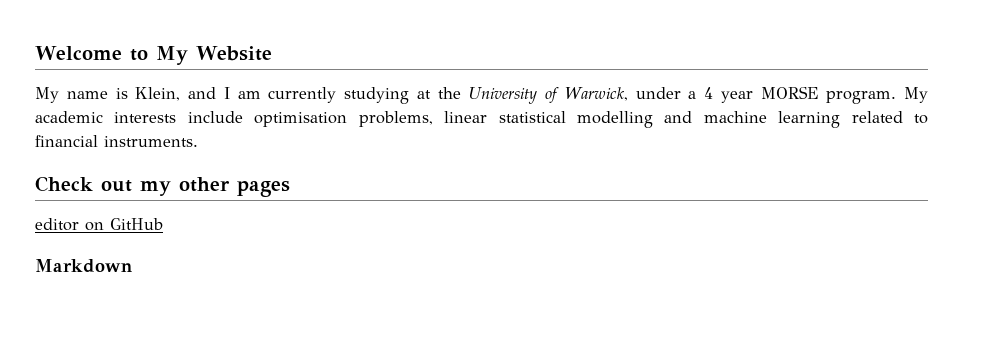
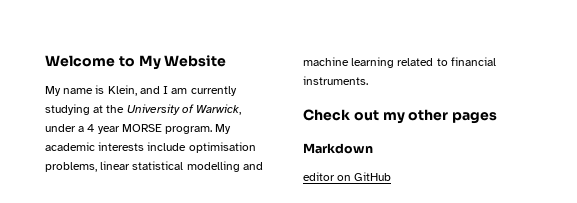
+ Markdown
- Markdown

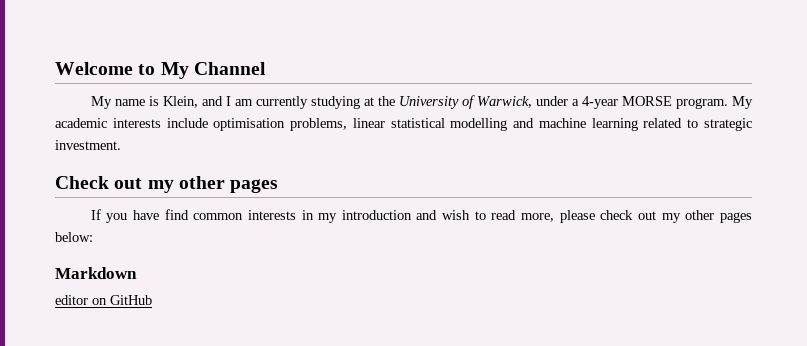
- Welcome to My Website
+ Welcome to My Channel
- My name is Klein, and I am currently studying at the University of Warwick, under a 4 year MORSE program.
+ My name is Klein, and I am currently studying at the University of Warwick, under a 4-year MORSE program.
- My academic interests include optimisation problems, linear statistical modelling and machine learning related to financial instruments.
+ My academic interests include optimisation problems, linear statistical modelling and machine learning related to strategic investment.
+ If you have find common interests in my introduction and wish to read more, please check out my other pages below:

